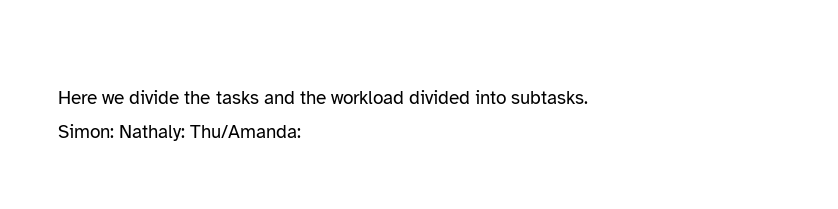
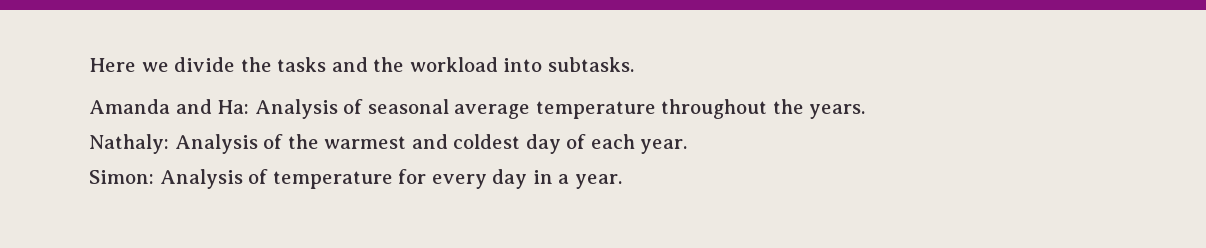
- Here we divide the tasks and the workload divided into subtasks.
+ Here we divide the tasks and the workload into subtasks.
- Simon: Nathaly: Thu/Amanda:
+ Amanda and Ha: Analysis of seasonal average temperature throughout the years.
+ Nathaly: Analysis of the warmest and coldest day of each year.
+ Simon: Analysis of temperature for every day in a year.

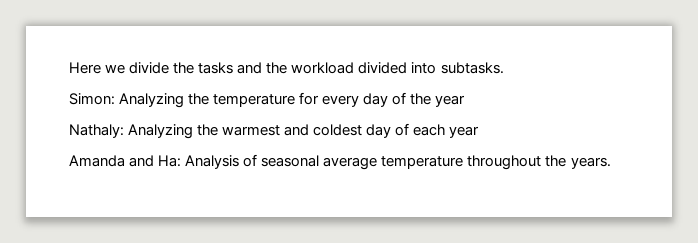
- Here we divide the tasks and the workload into subtasks.
+ Here we divide the tasks and the workload divided into subtasks.
+ Simon: Analyzing the temperature for every day of the year
+ Nathaly: Analyzing the warmest and coldest day of each year
- Nathaly: Analysis of the warmest and coldest day of each year.
- Simon: Analysis of temperature for every day in a year.

